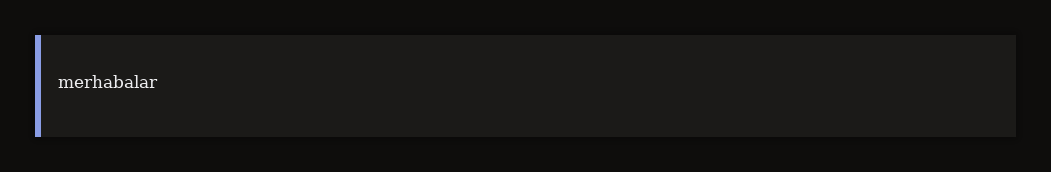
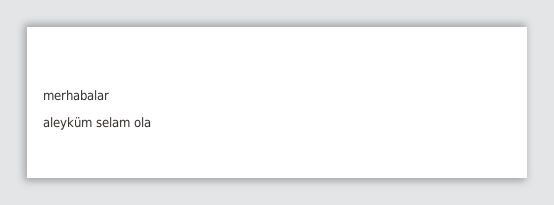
+ aleyküm selam ola

